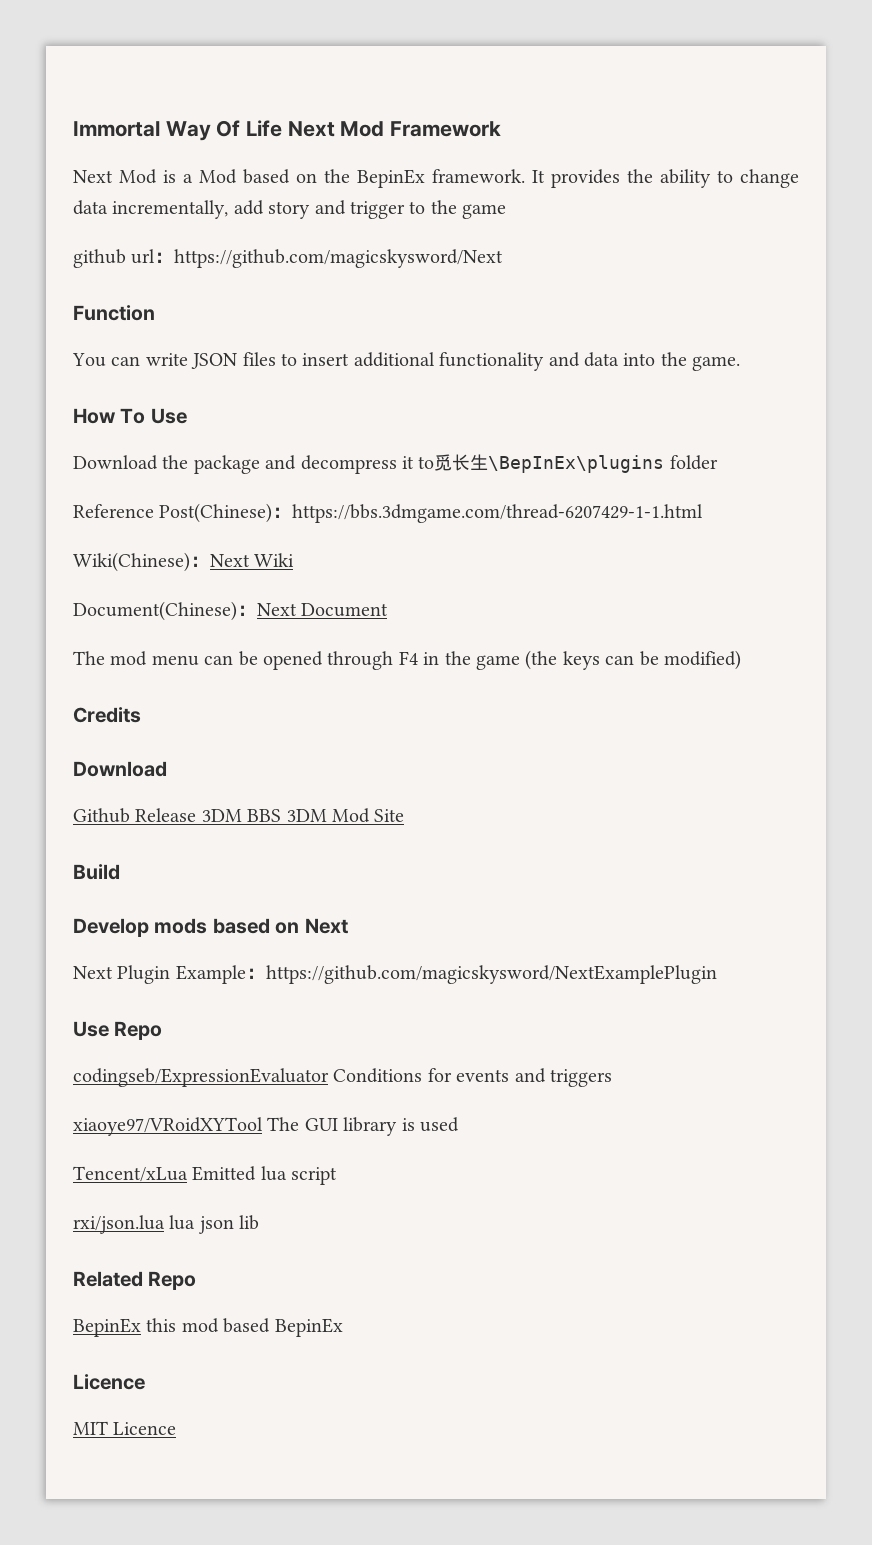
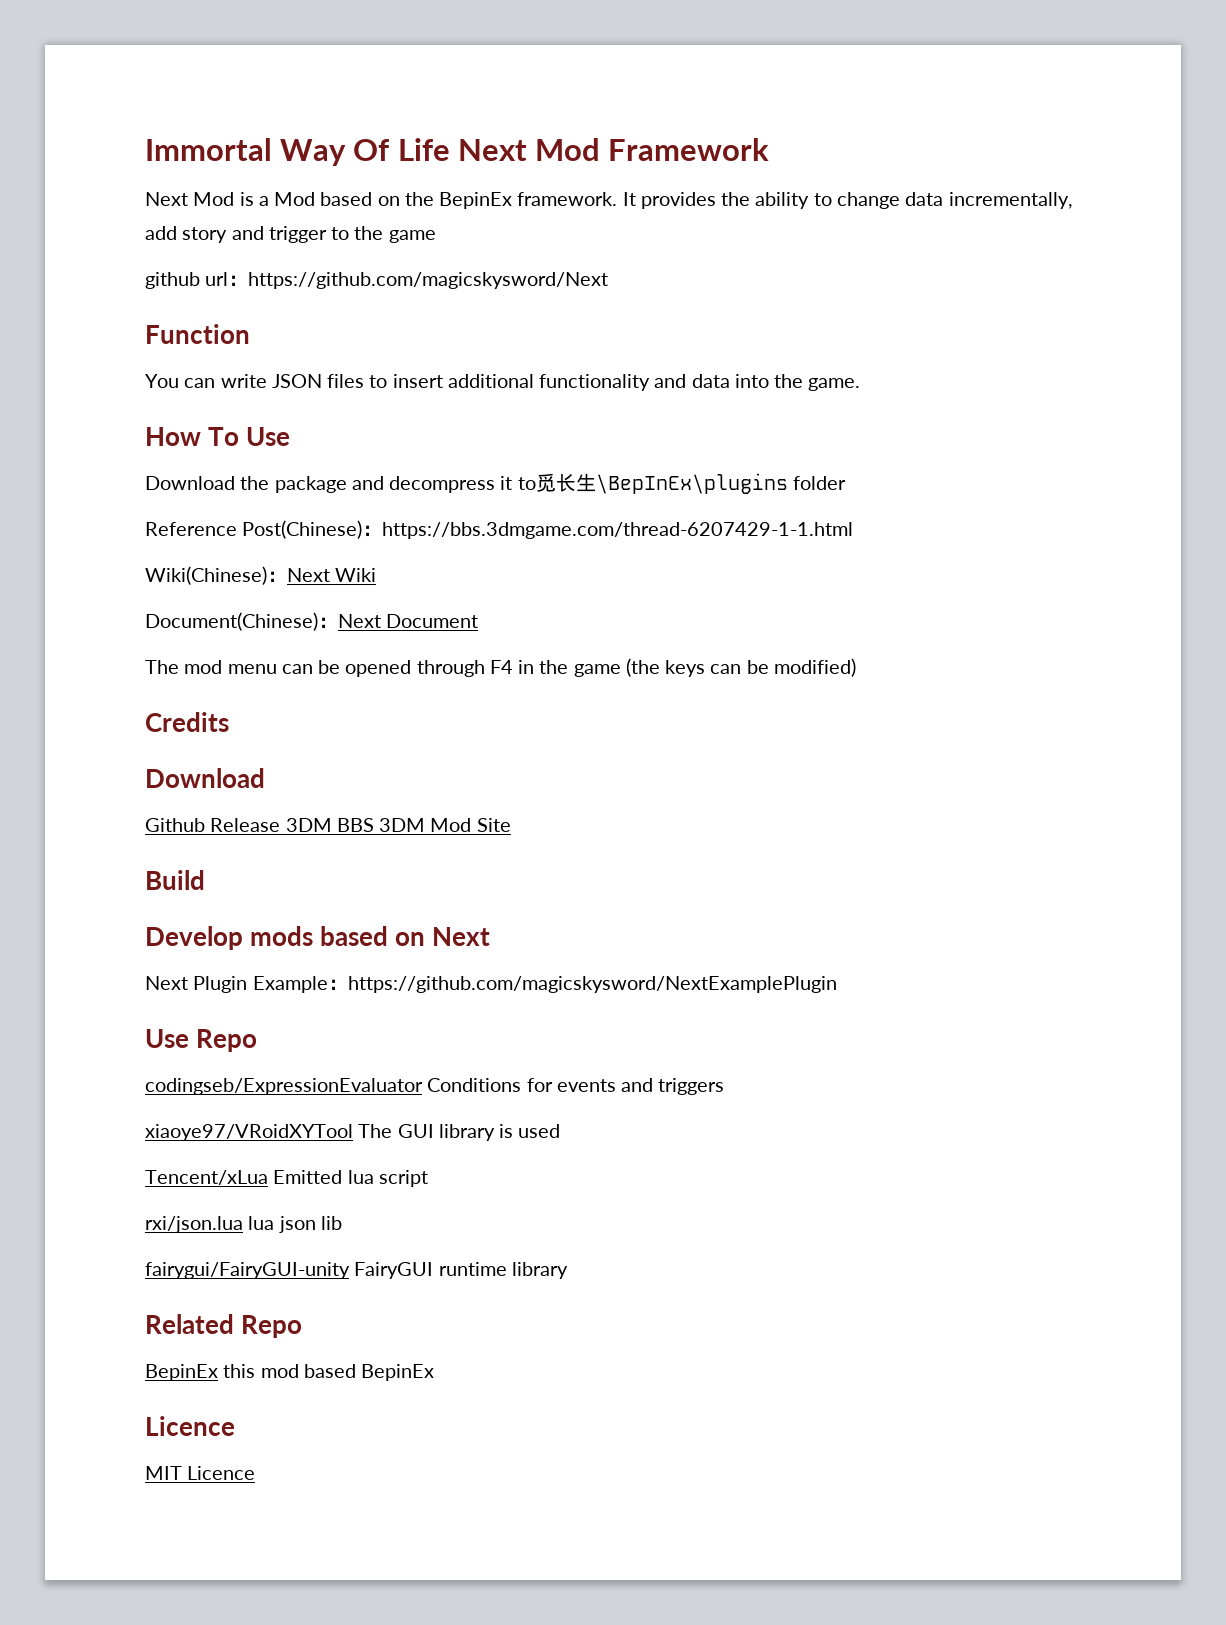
+ fairygui/FairyGUI-unity FairyGUI runtime library

